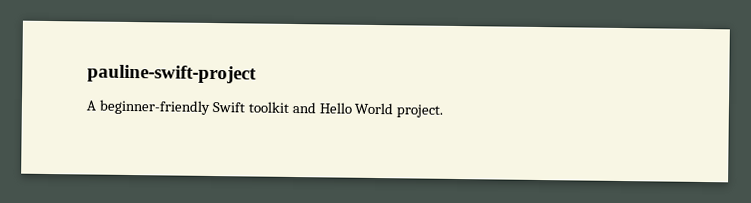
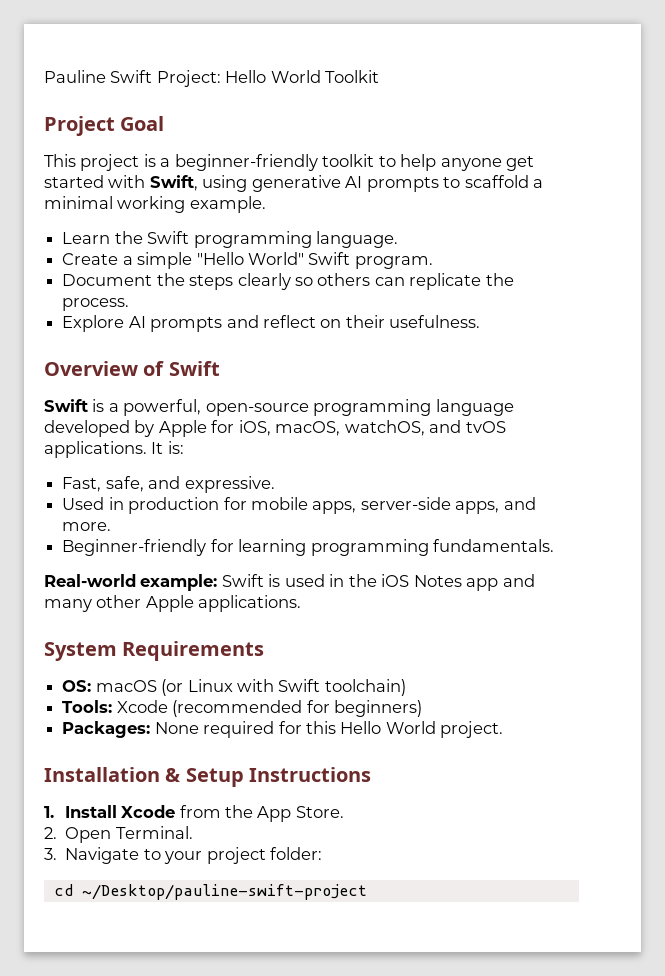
- pauline-swift-project
- A beginner-friendly Swift toolkit and Hello World project.
+ Pauline Swift Project: Hello World Toolkit
+ Project Goal
+ This project is a beginner-friendly toolkit to help anyone get started with Swift, using generative AI prompts to scaffold a minimal working example.
+ Learn the Swift programming language.
+ Create a simple "Hello World" Swift program.
+ Document the steps clearly so others can replicate the process.
+ Explore AI prompts and reflect on their usefulness.
+ Overview of Swift
+ Swift is a powerful, open-source programming language developed by Apple for iOS, macOS, watchOS, and tvOS applications. It is:
+ Fast, safe, and expressive.
+ Used in production for mobile apps, server-side apps, and more.
+ Beginner-friendly for learning programming fundamentals.
+ Real-world example: Swift is used in the iOS Notes app and many other Apple applications.
+ System Requirements
+ OS: macOS (or Linux with Swift toolchain)
+ Tools: Xcode (recommended for beginners)
+ Packages: None required for this Hello World project.
+ Installation & Setup Instructions
+ 1. Install Xcode from the App Store.
+ 2. Open Terminal.
+ 3. Navigate to your project folder:
+ cd ~/Desktop/pauline-swift-project

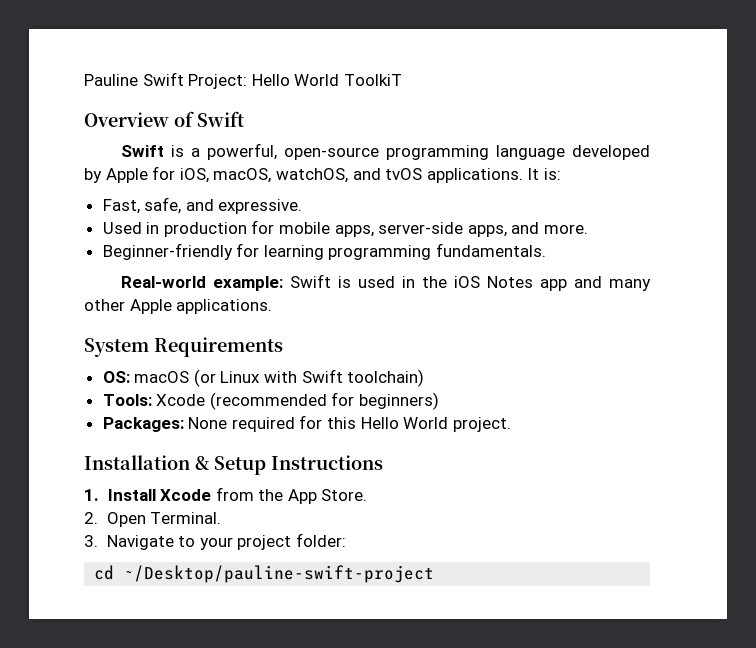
- Pauline Swift Project: Hello World Toolkit
- Project Goal
- This project is a beginner-friendly toolkit to help anyone get started with Swift, using generative AI prompts to scaffold a minimal working example.
- Learn the Swift programming language.
- Create a simple "Hello World" Swift program.
- Document the steps clearly so others can replicate the process.
- Explore AI prompts and reflect on their usefulness.
+ Pauline Swift Project: Hello World ToolkiT

